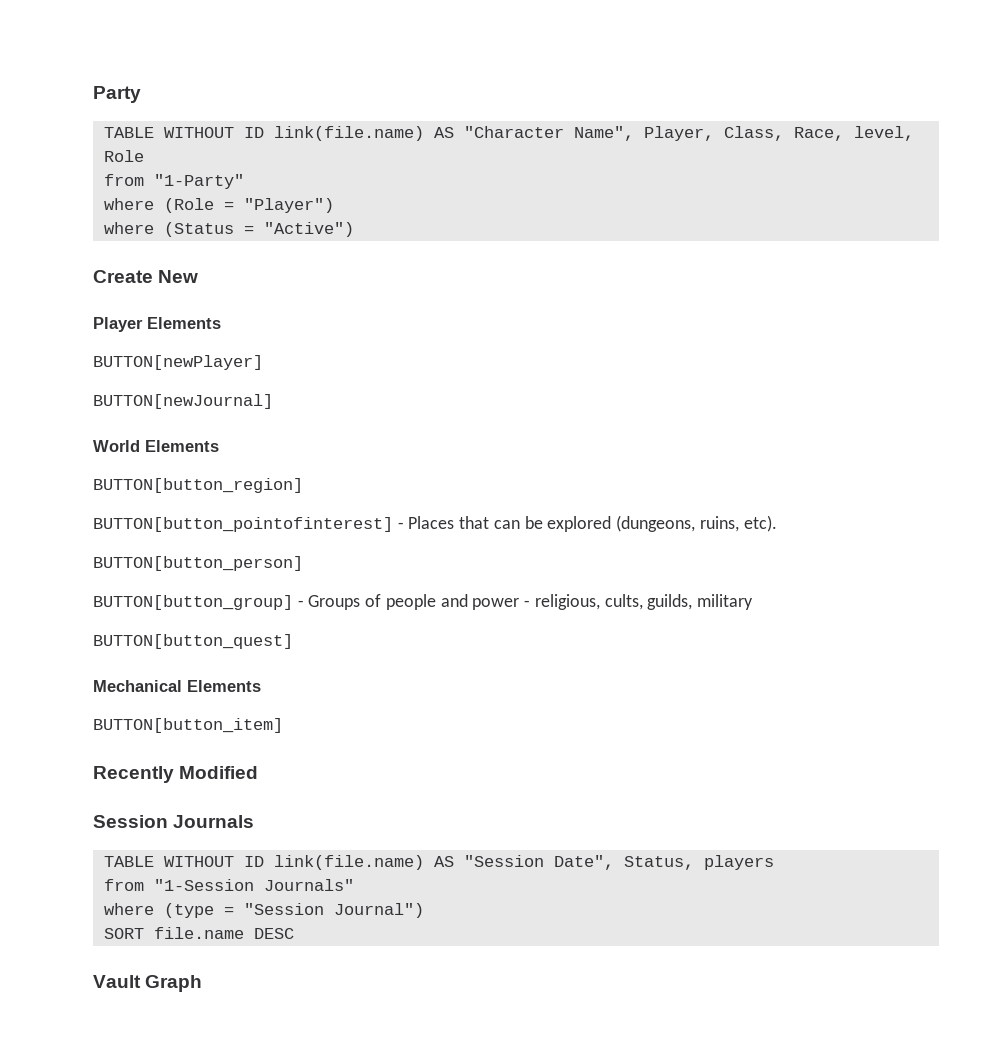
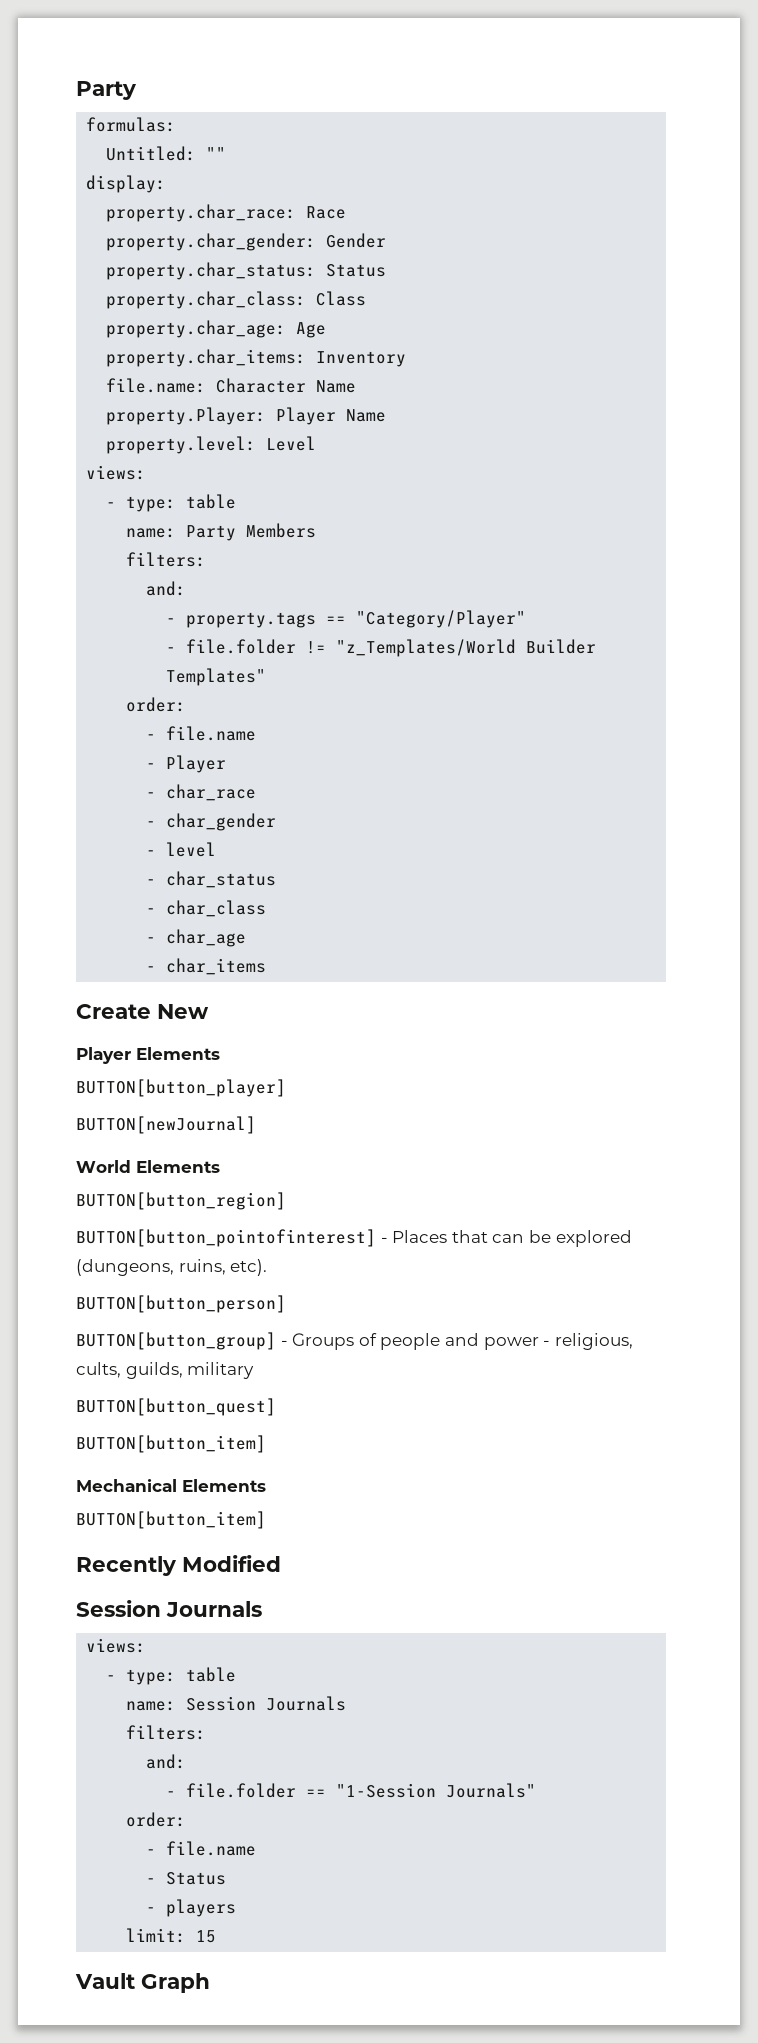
- TABLE WITHOUT ID link(file.name) AS "Character Name", Player, Class, Race, level, Role
- from "1-Party"
- where (Role = "Player")
- where (Status = "Active")
+ formulas:
+ Untitled: ""
+ display:
+ property.char_race: Race
+ property.char_gender: Gender
+ property.char_status: Status
+ property.char_class: Class
+ property.char_age: Age
+ property.char_items: Inventory
+ file.name: Character Name
+ property.Player: Player Name
+ property.level: Level
+ views:
+ - type: table
+ name: Party Members
+ filters:
+ and:
+ - property.tags == "Category/Player"
+ - file.folder != "z_Templates/World Builder Templates"
+ order:
+ - file.name
+ - Player
+ - char_race
+ - char_gender
+ - level
+ - char_status
+ - char_class
+ - char_age
+ - char_items
- BUTTON[newPlayer]
+ BUTTON[button_player]
  BUTTON[button_quest]
+ BUTTON[button_item]
  Recently Modified
  Session Journals
- TABLE WITHOUT ID link(file.name) AS "Session Date", Status, players
- from "1-Session Journals"
- where (type = "Session Journal")
- SORT file.name DESC
+ views:
+ - type: table
+ name: Session Journals
+ filters:
+ and:
+ - file.folder == "1-Session Journals"
+ order:
+ - file.name
+ - Status
+ - players
+ limit: 15

